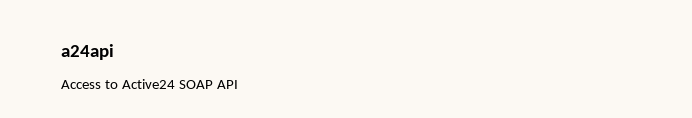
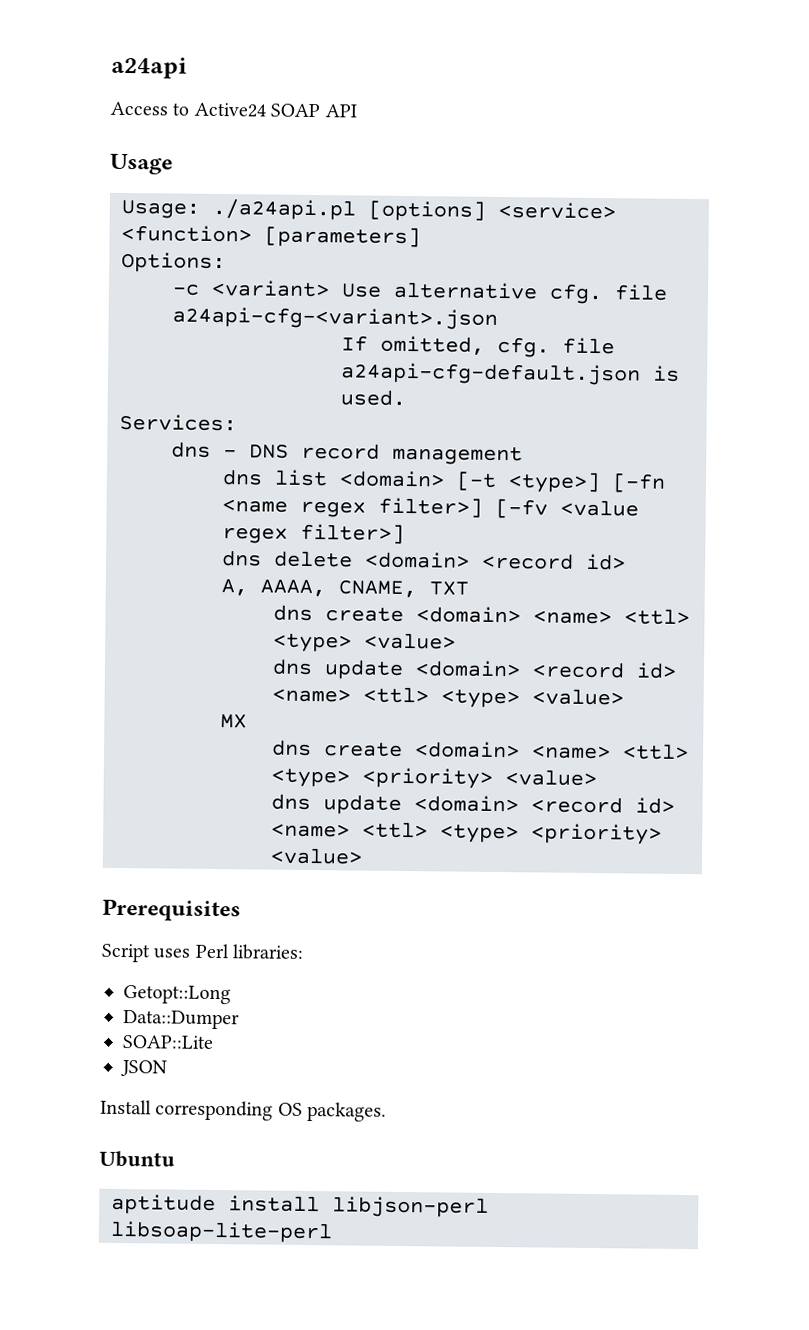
+ Usage
+ Usage: ./a24api.pl [options] <service> <function> [parameters]
+ Options:
+ -c <variant> Use alternative cfg. file a24api-cfg-<variant>.json
+ If omitted, cfg. file a24api-cfg-default.json is used.
+ Services:
+ dns - DNS record management
+ dns list <domain> [-t <type>] [-fn <name regex filter>] [-fv <value regex filter>]
+ dns delete <domain> <record id>
+ A, AAAA, CNAME, TXT
+ dns create <domain> <name> <ttl> <type> <value>
+ dns update <domain> <record id> <name> <ttl> <type> <value>
+ MX
+ dns create <domain> <name> <ttl> <type> <priority> <value>
+ dns update <domain> <record id> <name> <ttl> <type> <priority> <value>
+ Prerequisites
+ Script uses Perl libraries:
+ Getopt::Long
+ Data::Dumper
+ SOAP::Lite
+ JSON
+ Install corresponding OS packages.
+ Ubuntu
+ aptitude install libjson-perl libsoap-lite-perl

